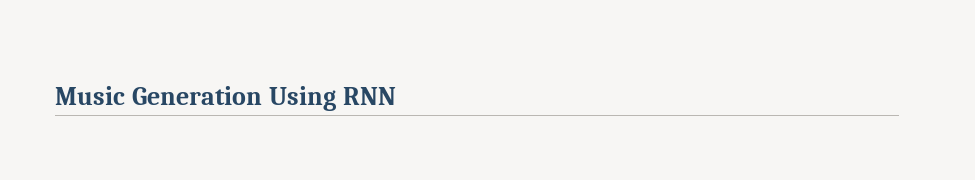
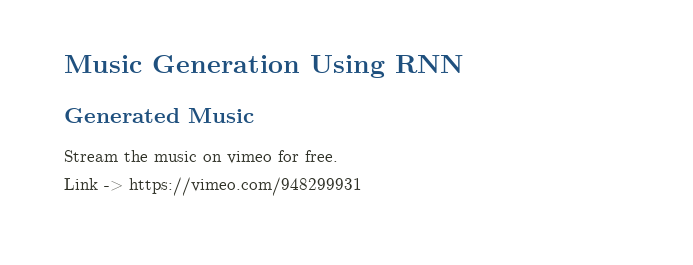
+ Generated Music
+ Stream the music on vimeo for free.
+ Link -> https://vimeo.com/948299931

